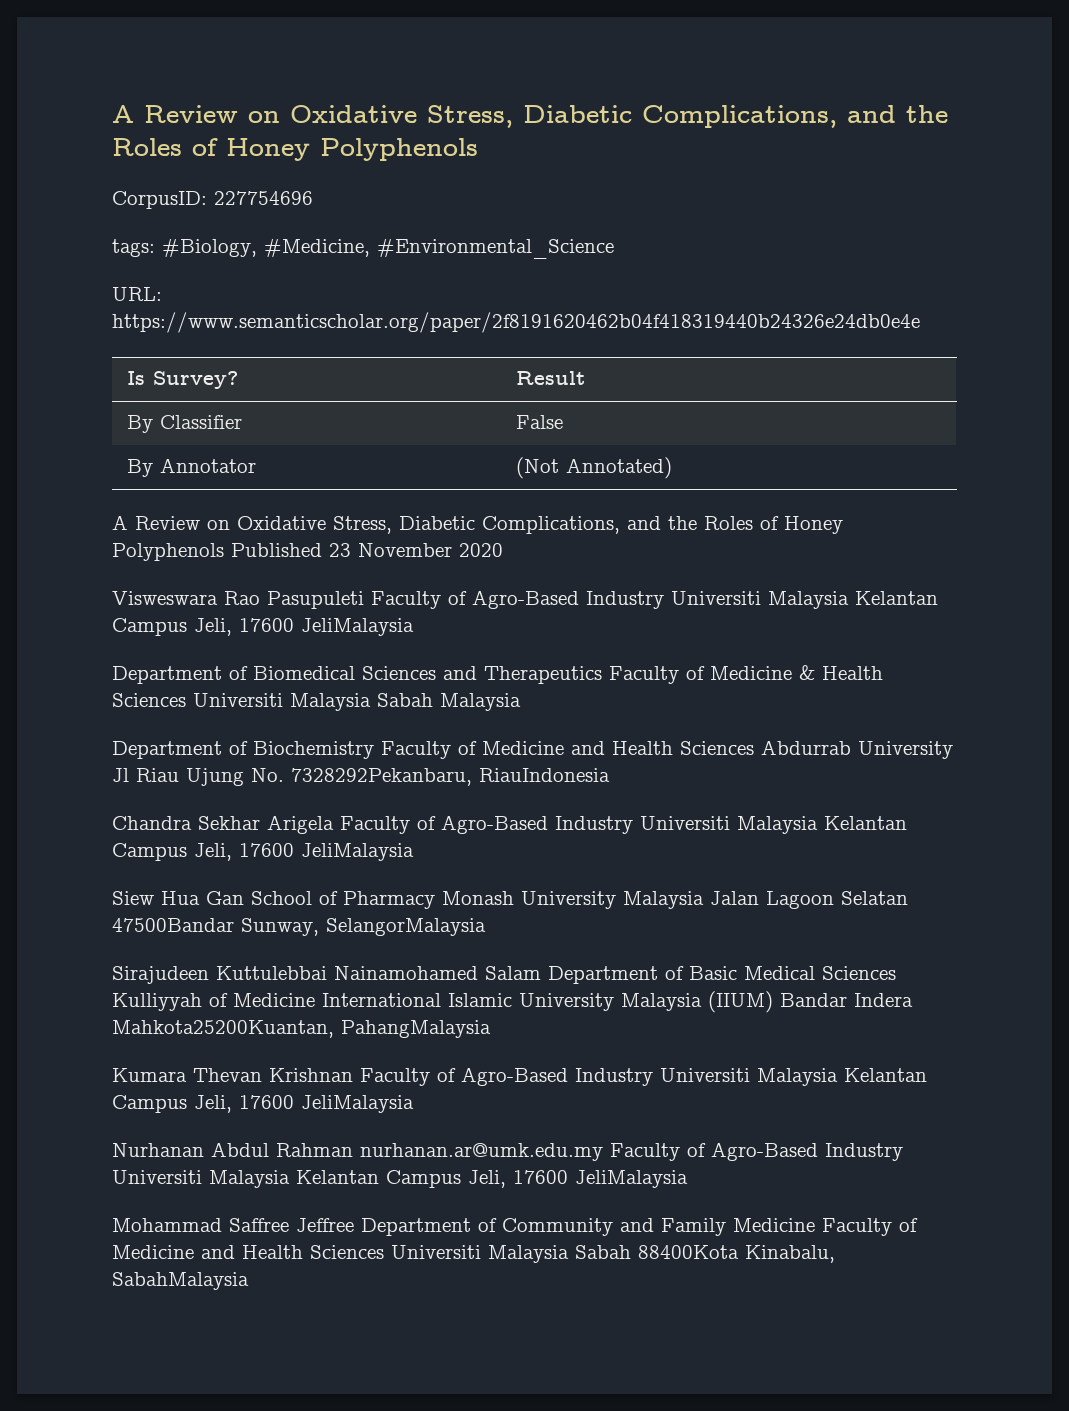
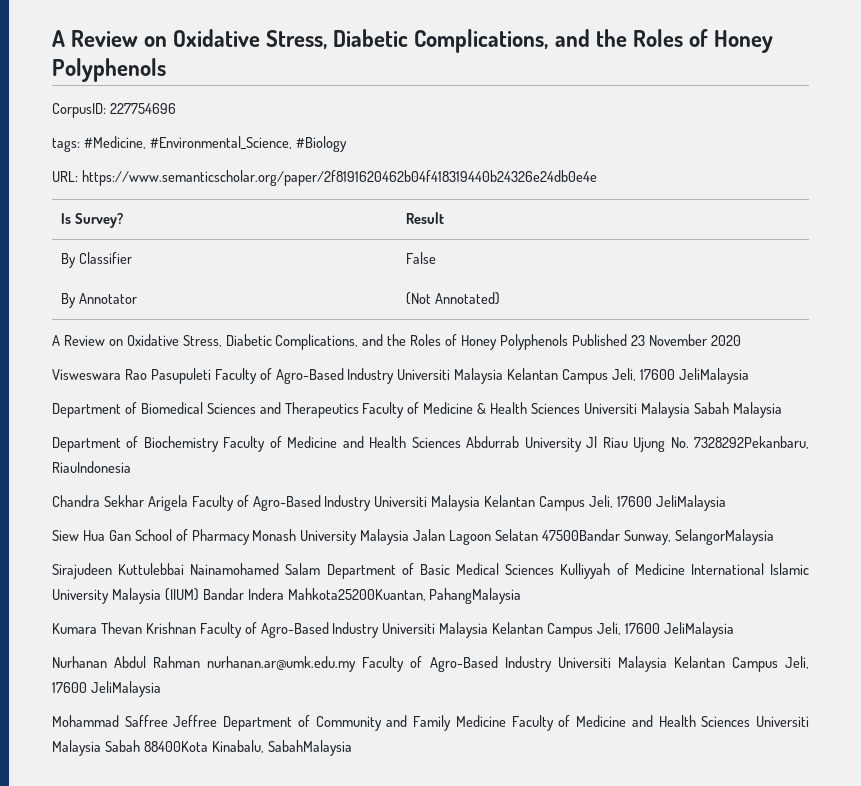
- tags: #Biology, #Medicine, #Environmental_Science
+ tags: #Medicine, #Environmental_Science, #Biology

